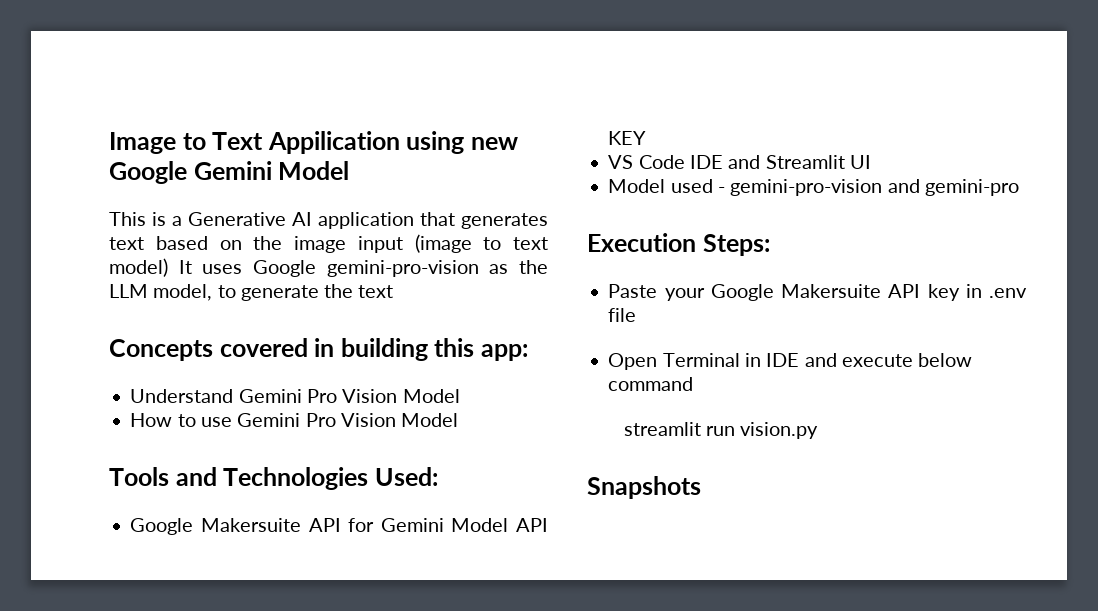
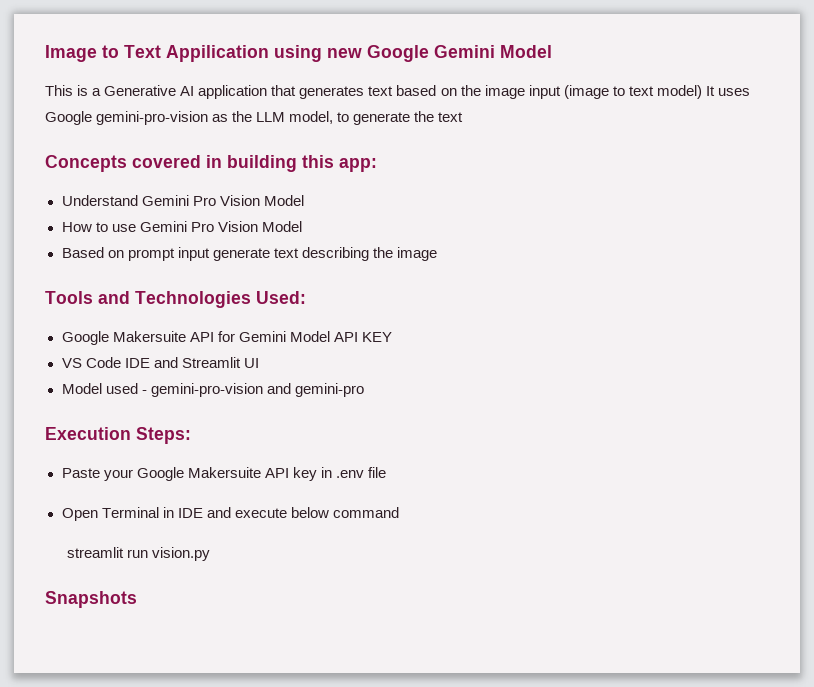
+ Based on prompt input generate text describing the image

